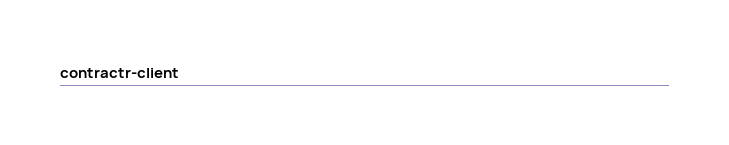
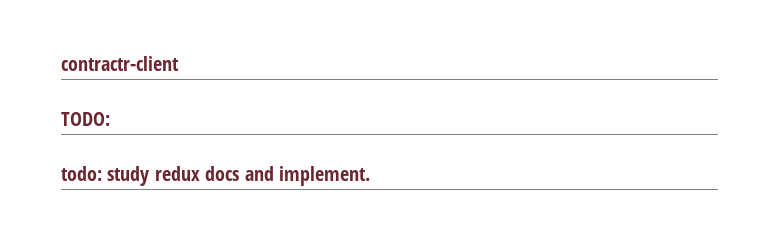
+ TODO:
+ todo: study redux docs and implement.

